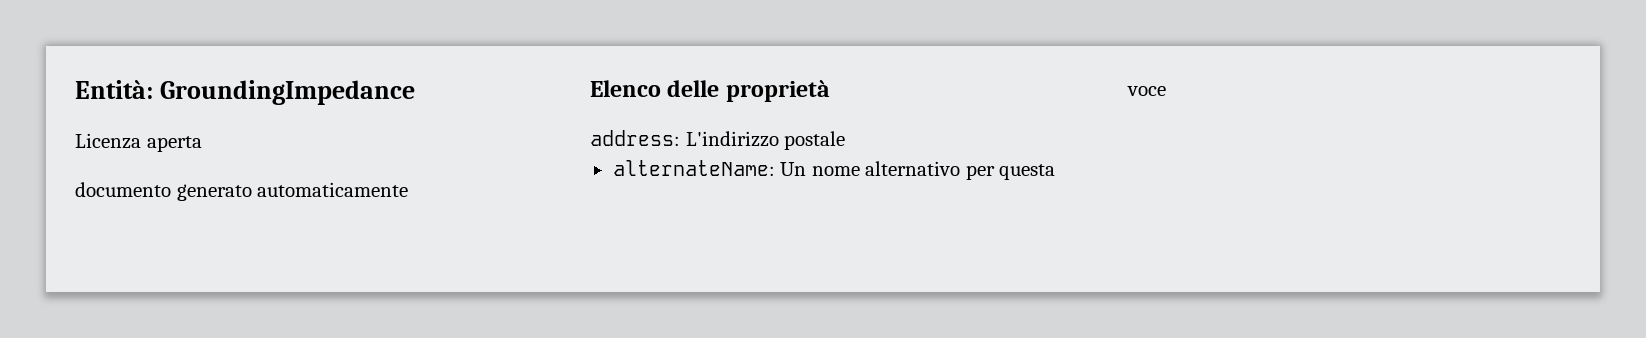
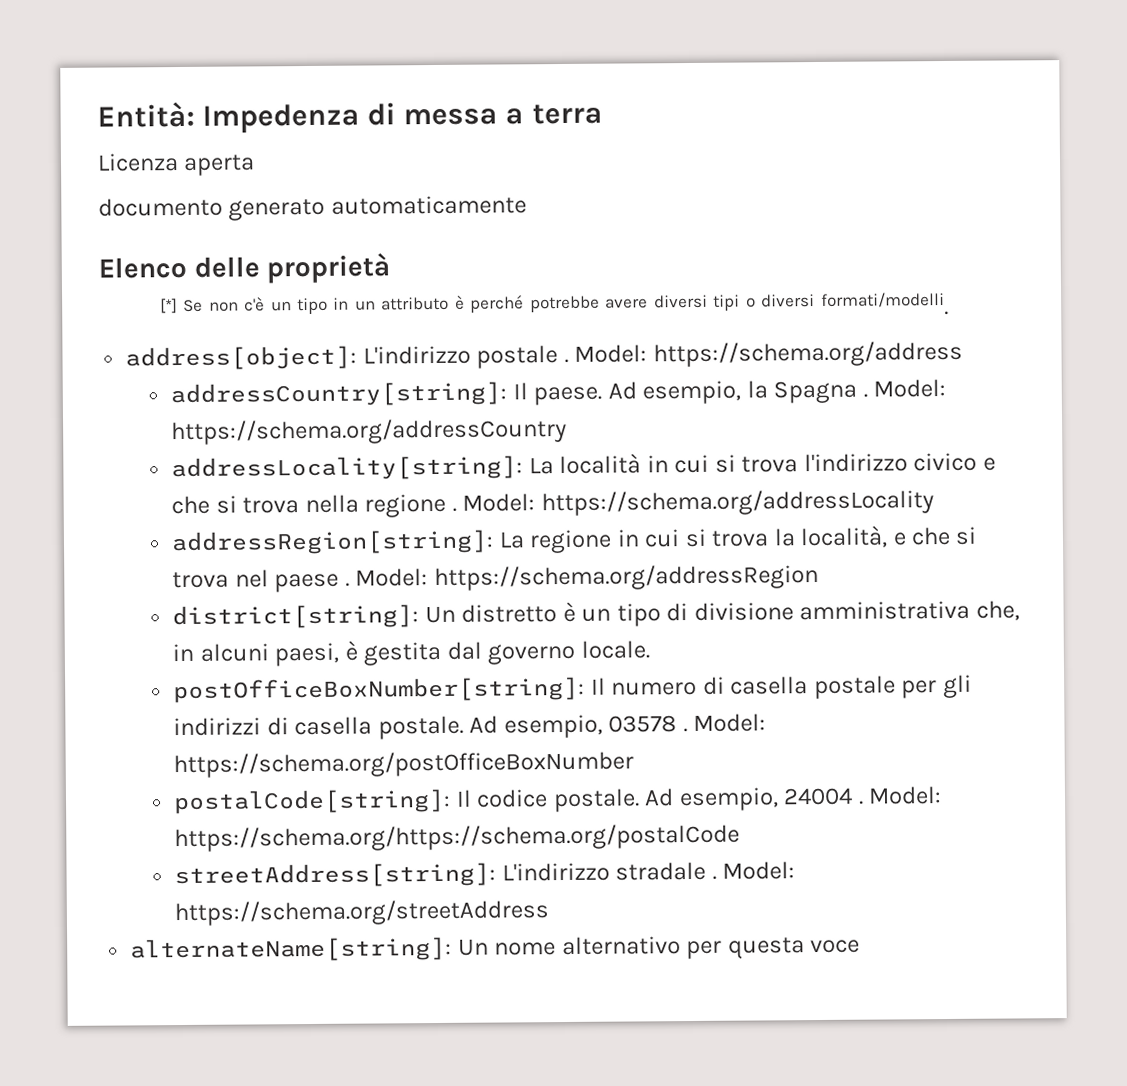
- Entità: GroundingImpedance
+ Entità: Impedenza di messa a terra
- address: L'indirizzo postale
- alternateName: Un nome alternativo per questa voce
+ [*] Se non c'è un tipo in un attributo è perché potrebbe avere diversi tipi o diversi formati/modelli.
+ address[object]: L'indirizzo postale . Model: https://schema.org/address
+ addressCountry[string]: Il paese. Ad esempio, la Spagna . Model: https://schema.org/addressCountry
+ addressLocality[string]: La località in cui si trova l'indirizzo civico e che si trova nella regione . Model: https://schema.org/addressLocality
+ addressRegion[string]: La regione in cui si trova la località, e che si trova nel paese . Model: https://schema.org/addressRegion
+ district[string]: Un distretto è un tipo di divisione amministrativa che, in alcuni paesi, è gestita dal governo locale.
+ postOfficeBoxNumber[string]: Il numero di casella postale per gli indirizzi di casella postale. Ad esempio, 03578 . Model: https://schema.org/postOfficeBoxNumber
+ postalCode[string]: Il codice postale. Ad esempio, 24004 . Model: https://schema.org/https://schema.org/postalCode
+ streetAddress[string]: L'indirizzo stradale . Model: https://schema.org/streetAddress
+ alternateName[string]: Un nome alternativo per questa voce

